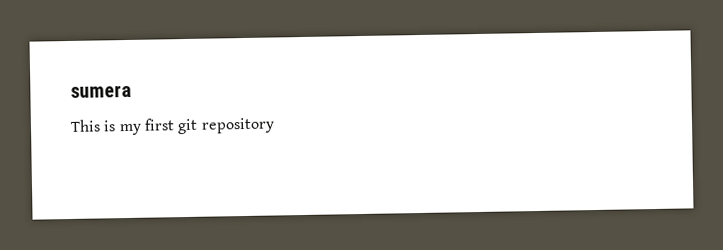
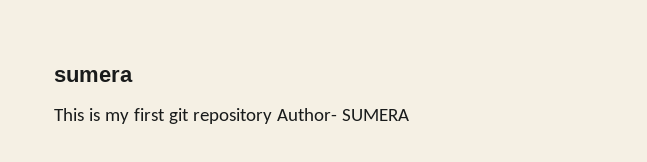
- This is my first git repository
+ This is my first git repository Author- SUMERA

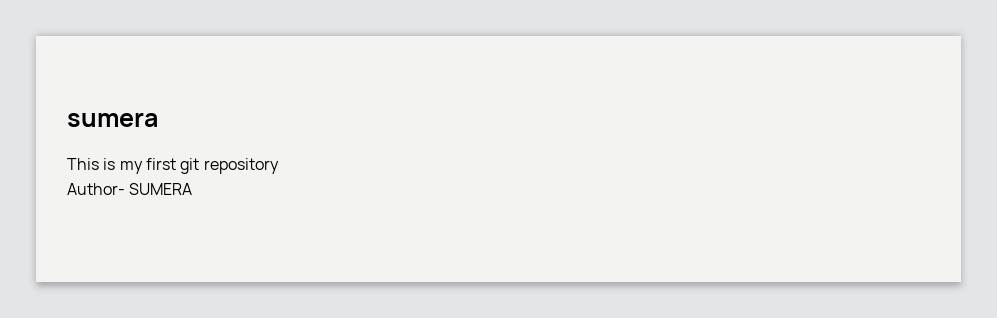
- This is my first git repository Author- SUMERA
+ This is my first git repository
+ Author- SUMERA

